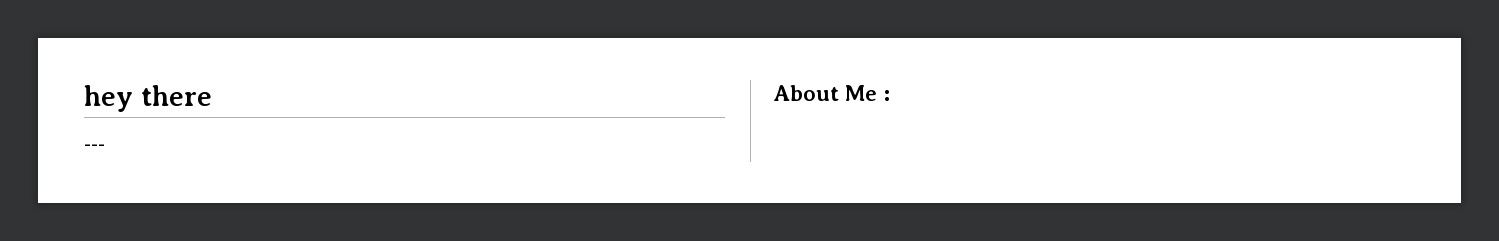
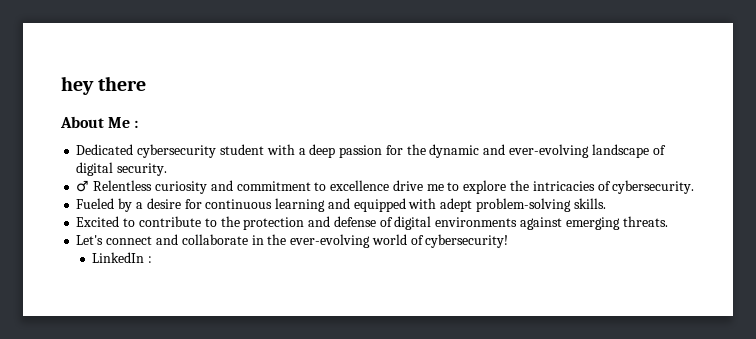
- ---
+ Dedicated cybersecurity student with a deep passion for the dynamic and ever-evolving landscape of digital security.
+ ♂ Relentless curiosity and commitment to excellence drive me to explore the intricacies of cybersecurity.
+ Fueled by a desire for continuous learning and equipped with adept problem-solving skills.
+ Excited to contribute to the protection and defense of digital environments against emerging threats.
+ Let's connect and collaborate in the ever-evolving world of cybersecurity!
+ LinkedIn :

